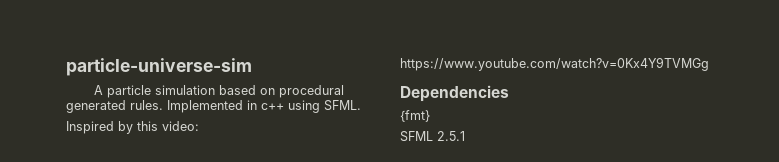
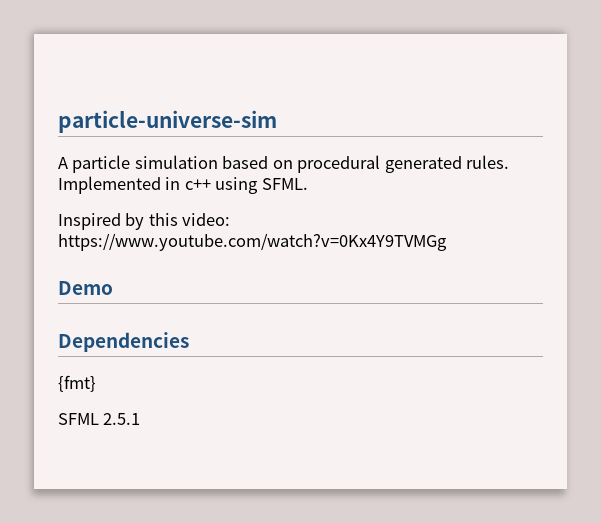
+ Demo

